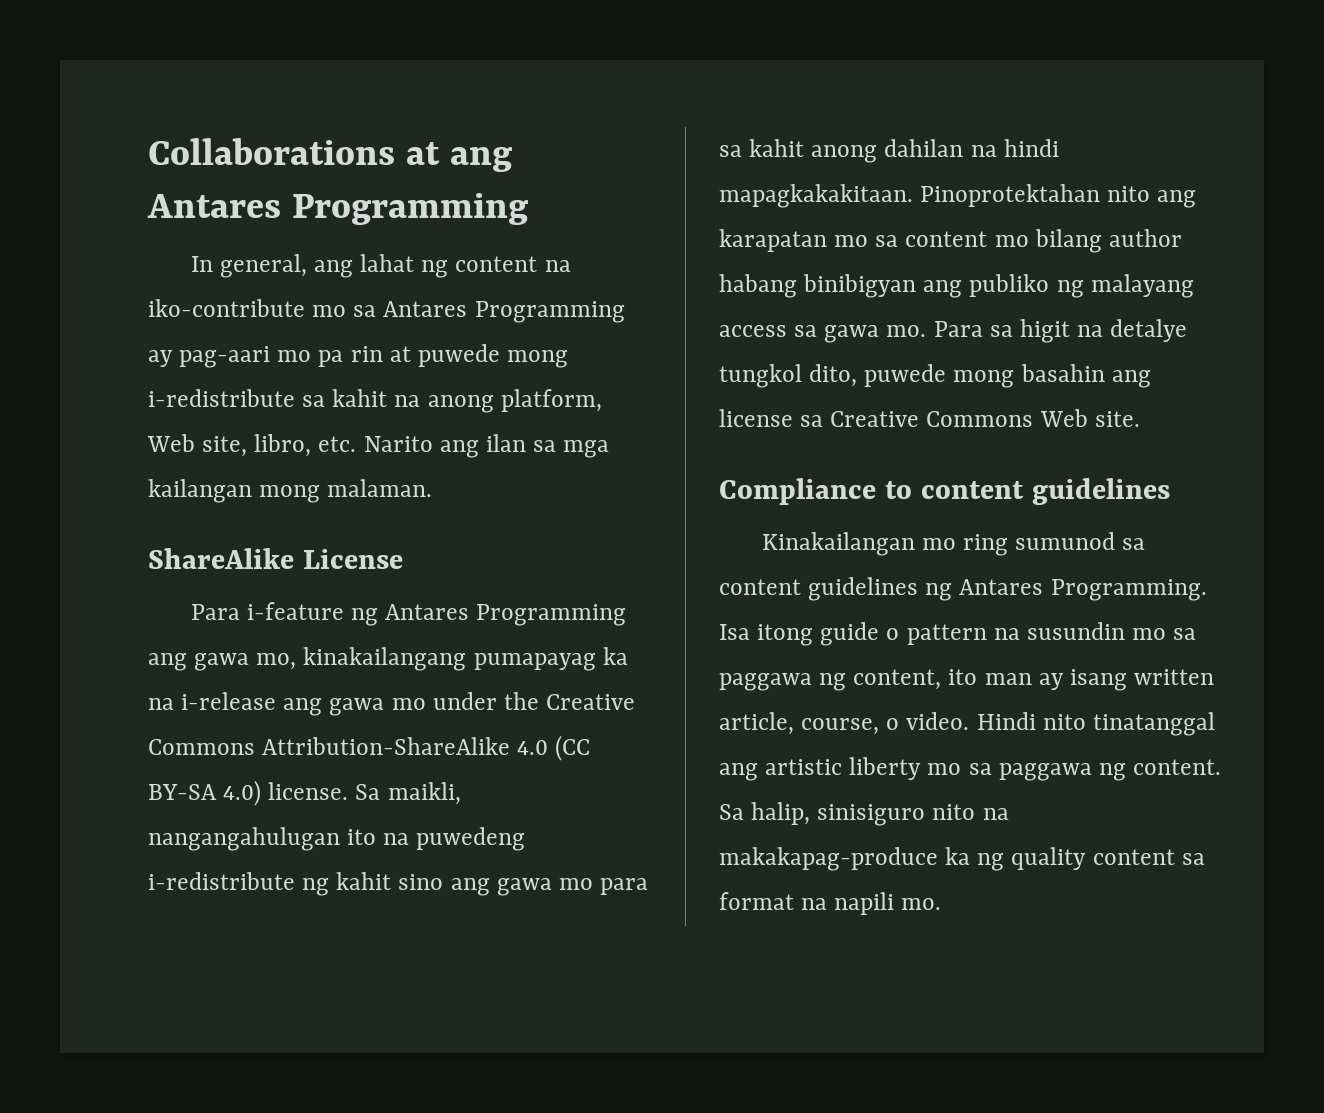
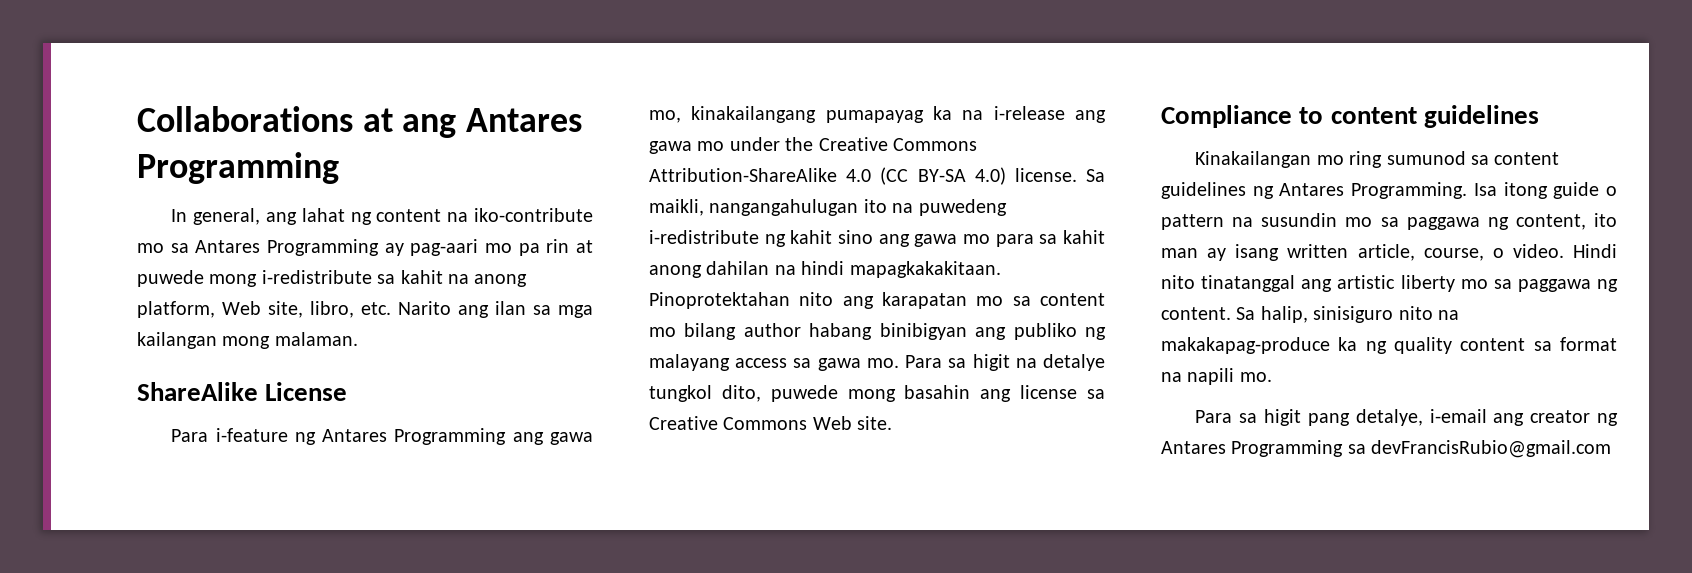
+ Para sa higit pang detalye, i-email ang creator ng Antares Programming sa devFrancisRubio@gmail.com

